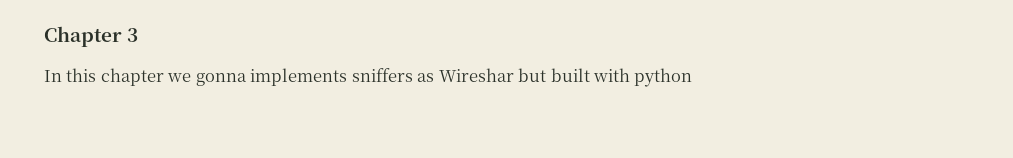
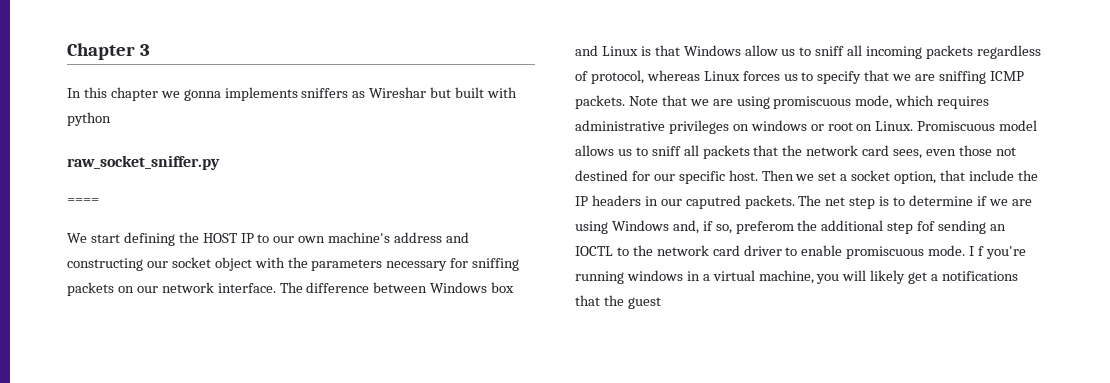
+ raw_socket_sniffer.py
+ ====
+ We start defining the HOST IP to our own machine's address and constructing our socket object with the parameters necessary for sniffing packets on our network interface. The difference between Windows box and Linux is that Windows allow us to sniff all incoming packets regardless of protocol, whereas Linux forces us to specify that we are sniffing ICMP packets. Note that we are using promiscuous mode, which requires administrative privileges on windows or root on Linux. Promiscuous model allows us to sniff all packets that the network card sees, even those not destined for our specific host. Then we set a socket option, that include the IP headers in our caputred packets. The net step is to determine if we are using Windows and, if so, preferom the additional step fof sending an IOCTL to the network card driver to enable promiscuous mode. I f you're running windows in a virtual machine, you will likely get a notifications that the guest

